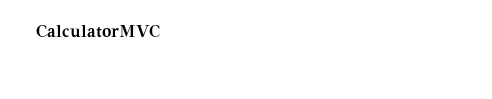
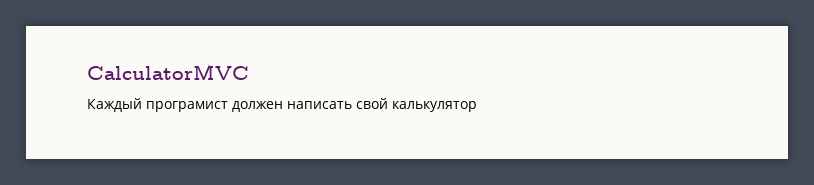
+ Каждый програмист должен написать свой калькулятор

